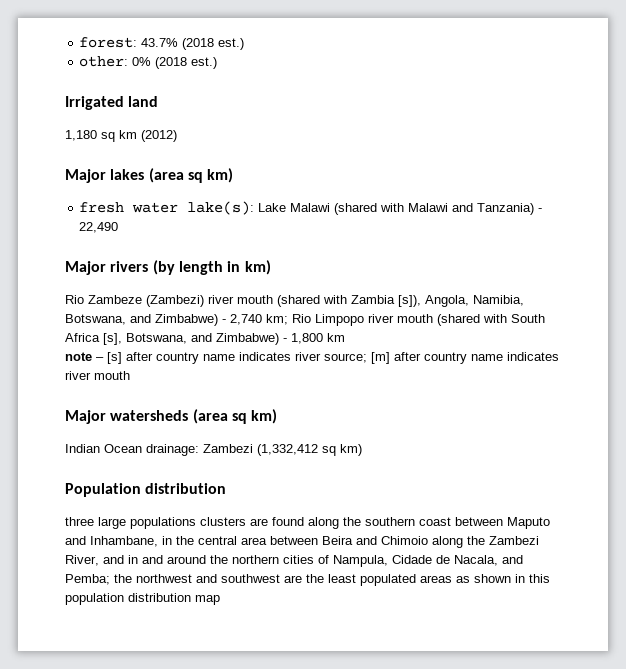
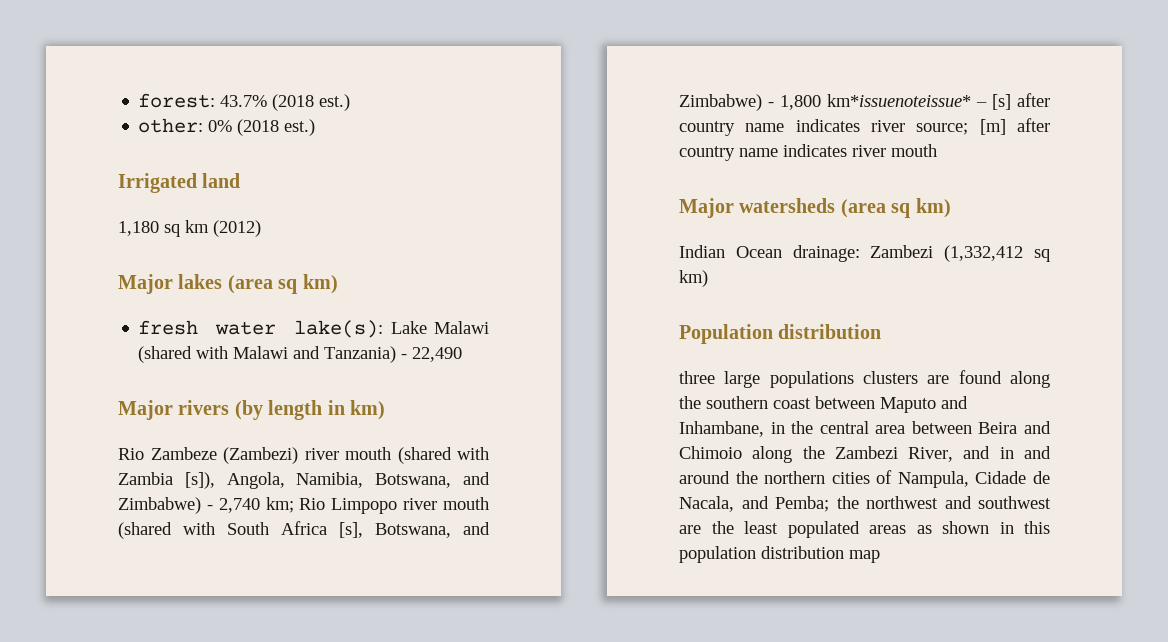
- Rio Zambeze (Zambezi) river mouth (shared with Zambia [s]), Angola, Namibia, Botswana, and Zimbabwe) - 2,740 km; Rio Limpopo river mouth (shared with South Africa [s], Botswana, and Zimbabwe) - 1,800 km
- note – [s] after country name indicates river source; [m] after country name indicates river mouth
+ Rio Zambeze (Zambezi) river mouth (shared with Zambia [s]), Angola, Namibia, Botswana, and Zimbabwe) - 2,740 km; Rio Limpopo river mouth (shared with South Africa [s], Botswana, and Zimbabwe) - 1,800 km*issuenoteissue* – [s] after country name indicates river source; [m] after country name indicates river mouth

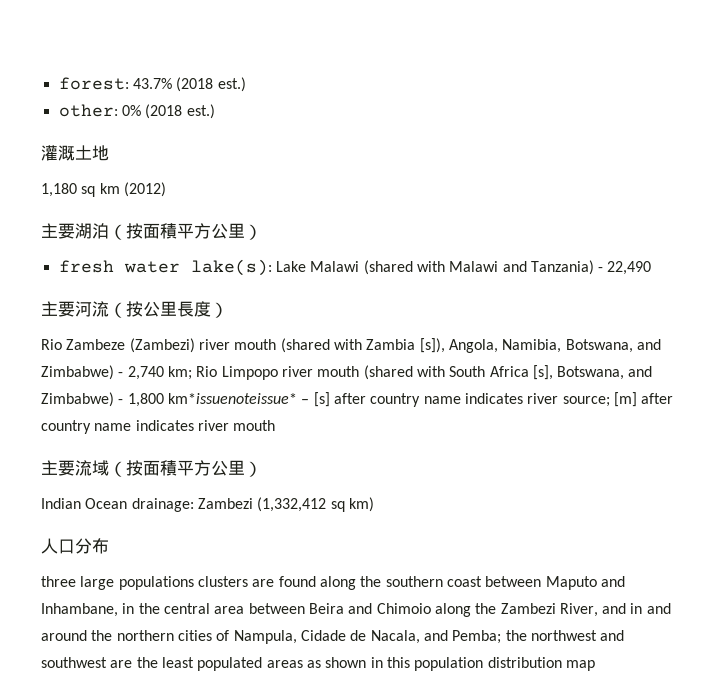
- Irrigated land
+ 灌溉土地
- Major lakes (area sq km)
+ 主要湖泊（按面積平方公里）
- Major rivers (by length in km)
+ 主要河流（按公里長度）
- Major watersheds (area sq km)
+ 主要流域（按面積平方公里）
- Population distribution
+ 人口分布

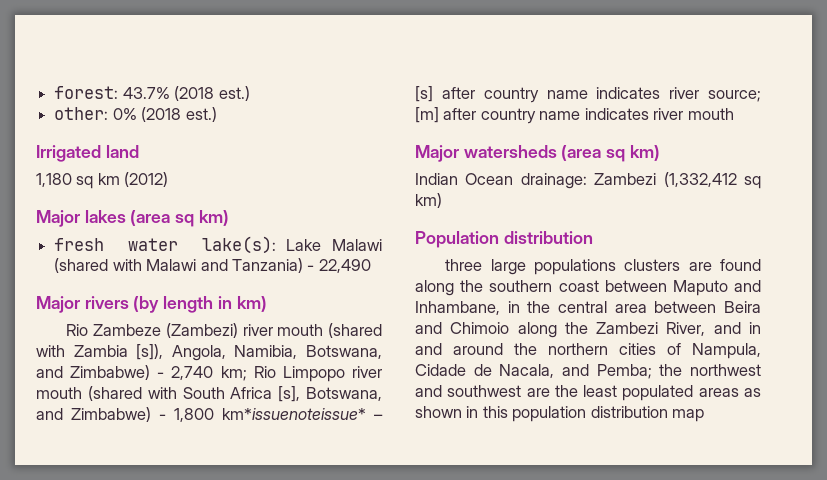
- 灌溉土地
+ Irrigated land
- 主要湖泊（按面積平方公里）
+ Major lakes (area sq km)
- 主要河流（按公里長度）
+ Major rivers (by length in km)
- 主要流域（按面積平方公里）
+ Major watersheds (area sq km)
- 人口分布
+ Population distribution

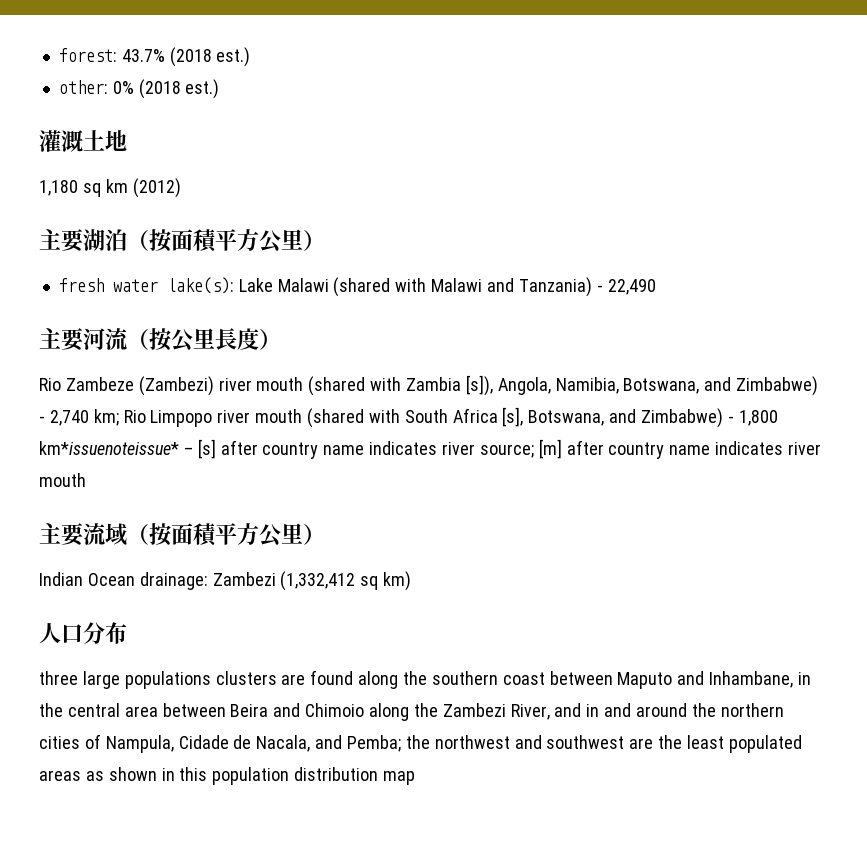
- Irrigated land
+ 灌溉土地
- Major lakes (area sq km)
+ 主要湖泊（按面積平方公里）
- Major rivers (by length in km)
+ 主要河流（按公里長度）
- Major watersheds (area sq km)
+ 主要流域（按面積平方公里）
- Population distribution
+ 人口分布

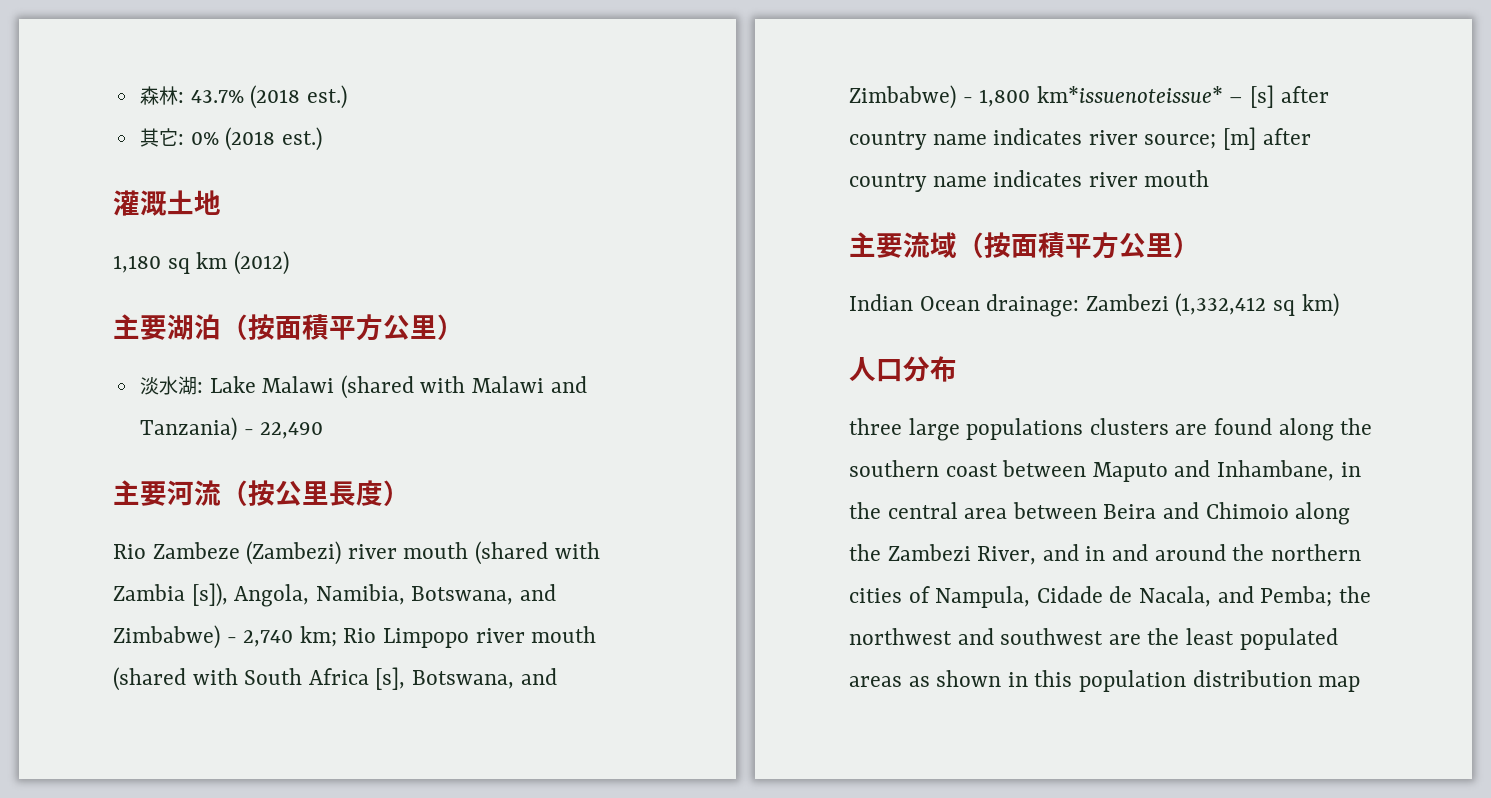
- forest: 43.7% (2018 est.)
+ 森林: 43.7% (2018 est.)
- other: 0% (2018 est.)
+ 其它: 0% (2018 est.)
- fresh water lake(s): Lake Malawi (shared with Malawi and Tanzania) - 22,490
+ 淡水湖: Lake Malawi (shared with Malawi and Tanzania) - 22,490

